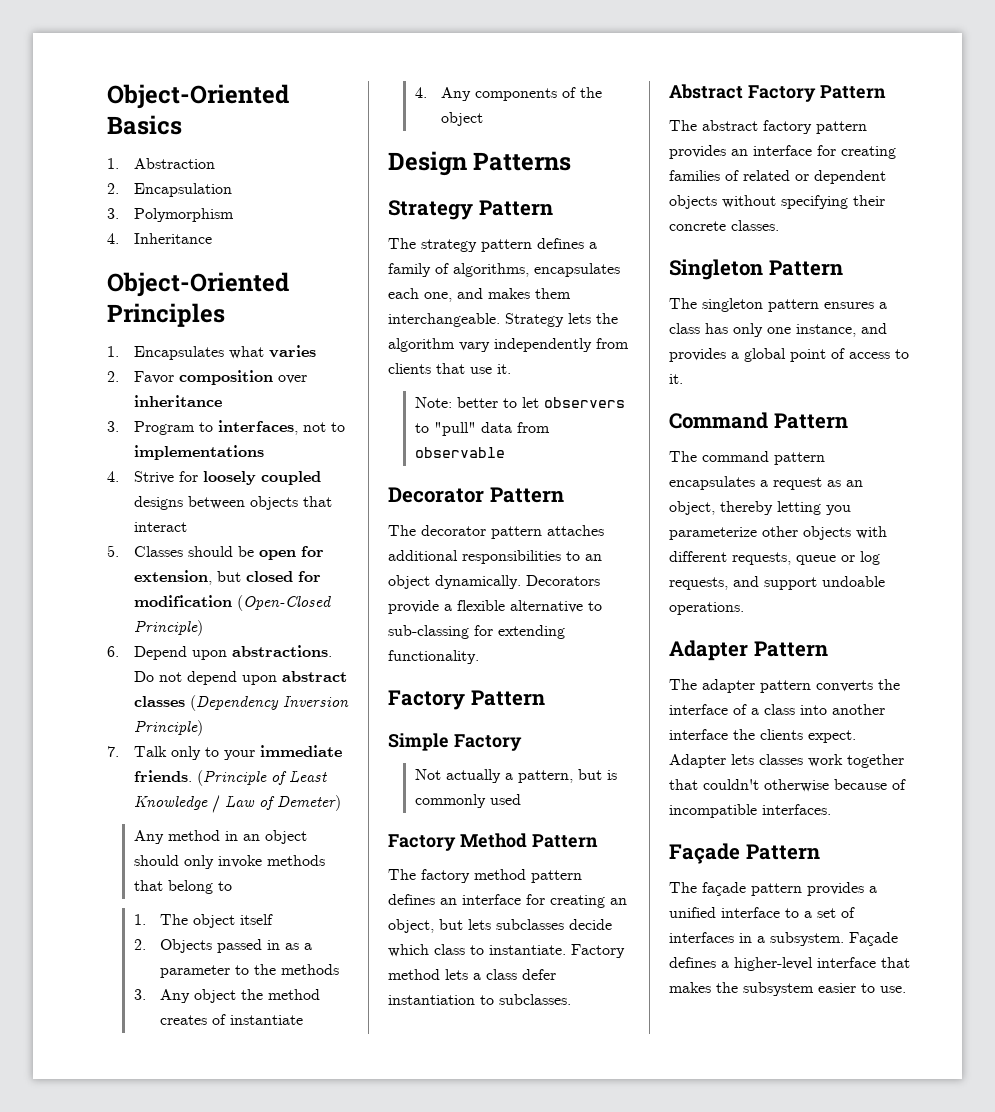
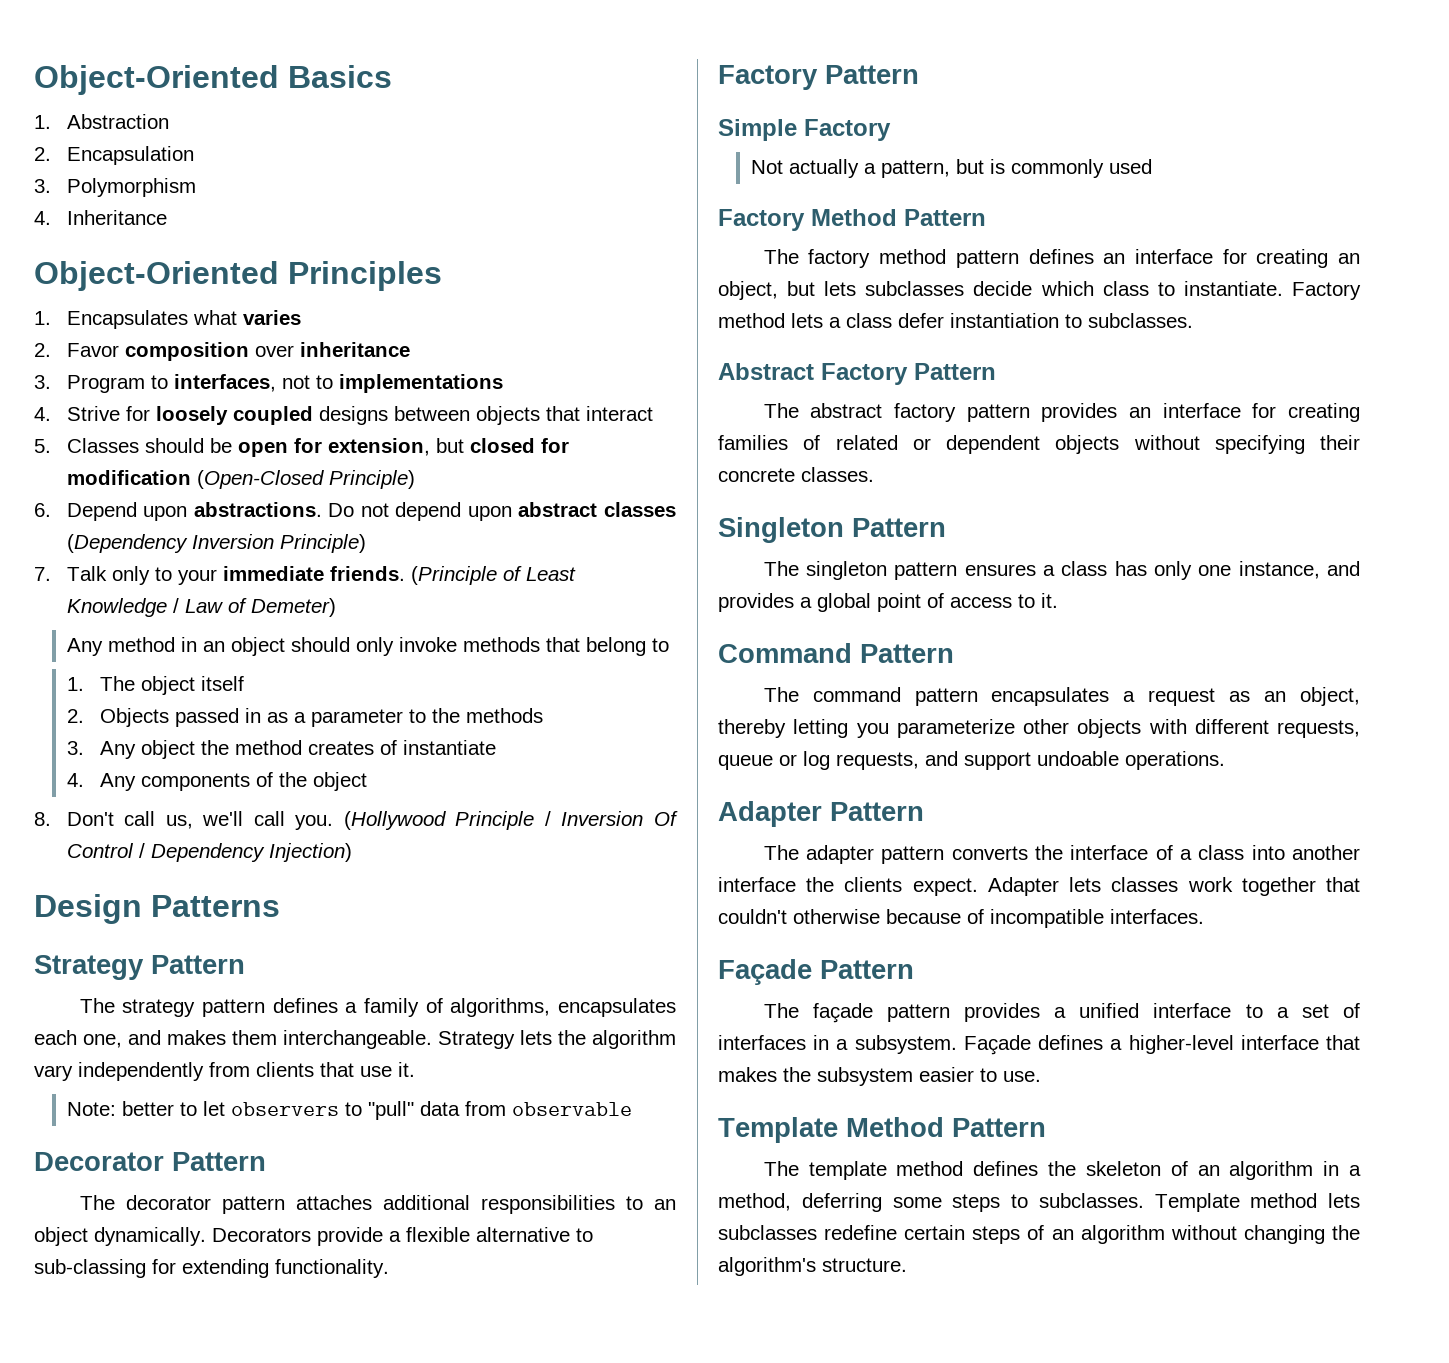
+ 8. Don't call us, we'll call you. (Hollywood Principle / Inversion Of Control / Dependency Injection)
+ Template Method Pattern
+ The template method defines the skeleton of an algorithm in a method, deferring some steps to subclasses. Template method lets subclasses redefine certain steps of an algorithm without changing the algorithm's structure.

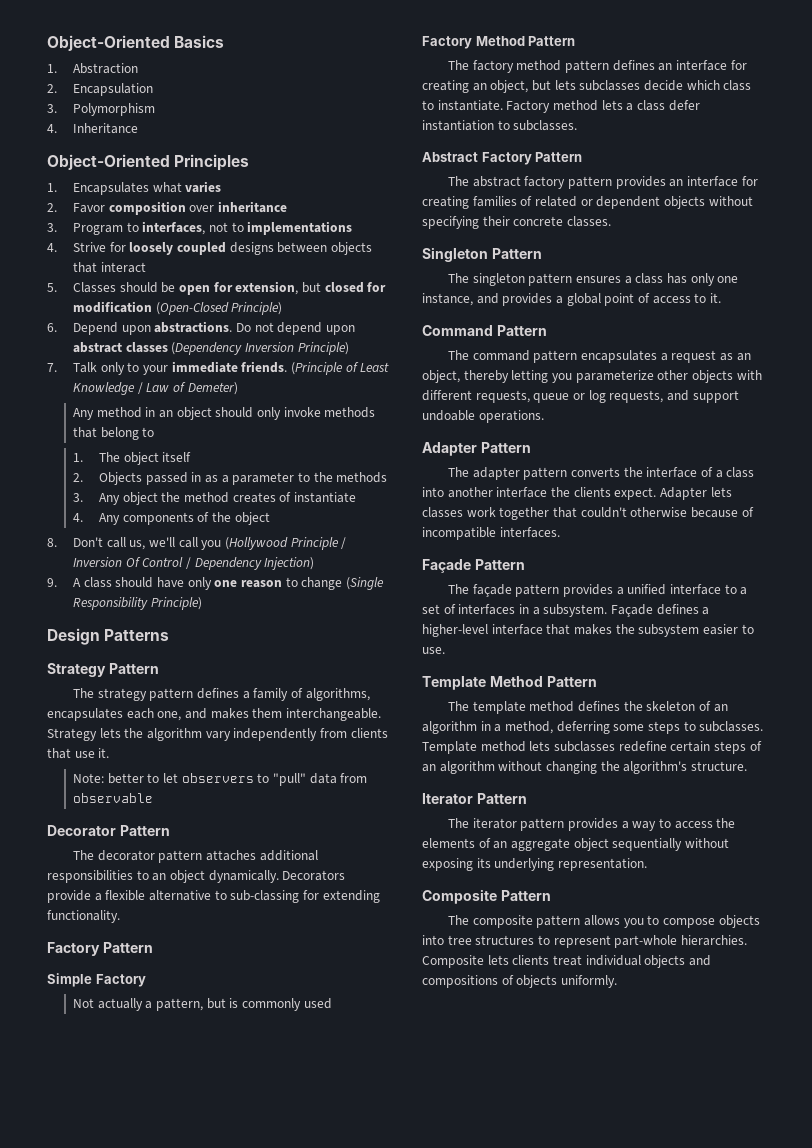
- 8. Don't call us, we'll call you. (Hollywood Principle / Inversion Of Control / Dependency Injection)
+ 8. Don't call us, we'll call you (Hollywood Principle / Inversion Of Control / Dependency Injection)
+ 9. A class should have only one reason to change (Single Responsibility Principle)
+ Iterator Pattern
+ The iterator pattern provides a way to access the elements of an aggregate object sequentially without exposing its underlying representation.
+ Composite Pattern
+ The composite pattern allows you to compose objects into tree structures to represent part-whole hierarchies. Composite lets clients treat individual objects and compositions of objects uniformly.

